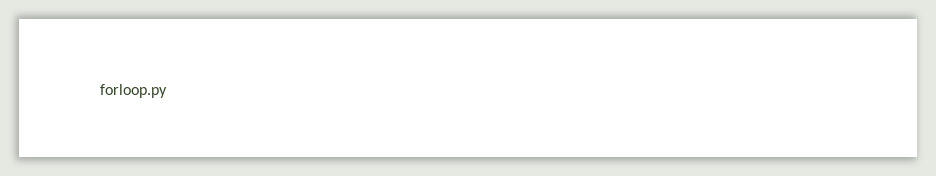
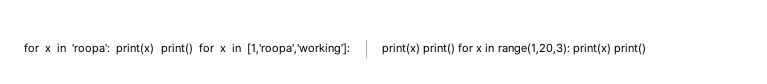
- forloop.py
+ for x in 'roopa': print(x) print() for x in [1,'roopa','working']: print(x) print() for x in range(1,20,3): print(x) print()

